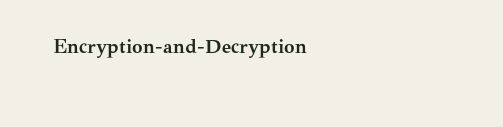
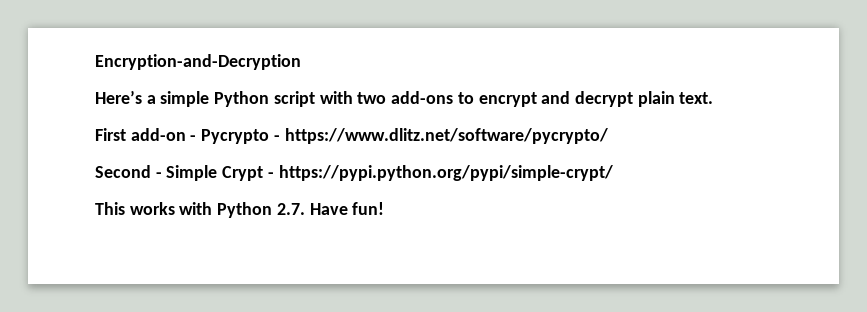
+ Here’s a simple Python script with two add-ons to encrypt and decrypt plain text.
+ First add-on - Pycrypto - https://www.dlitz.net/software/pycrypto/
+ Second - Simple Crypt - https://pypi.python.org/pypi/simple-crypt/
+ This works with Python 2.7. Have fun!

